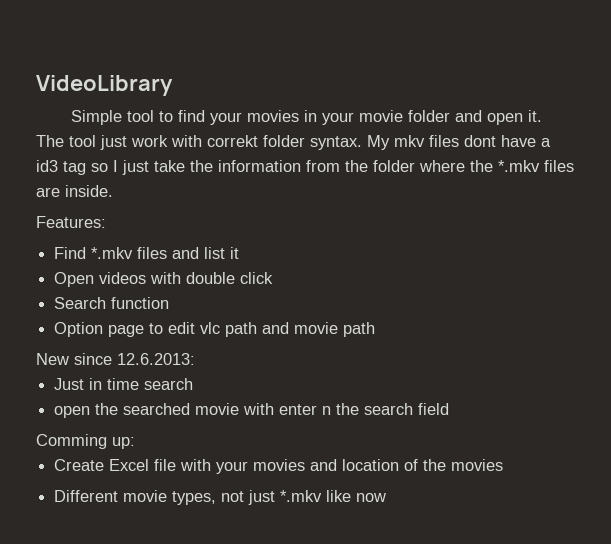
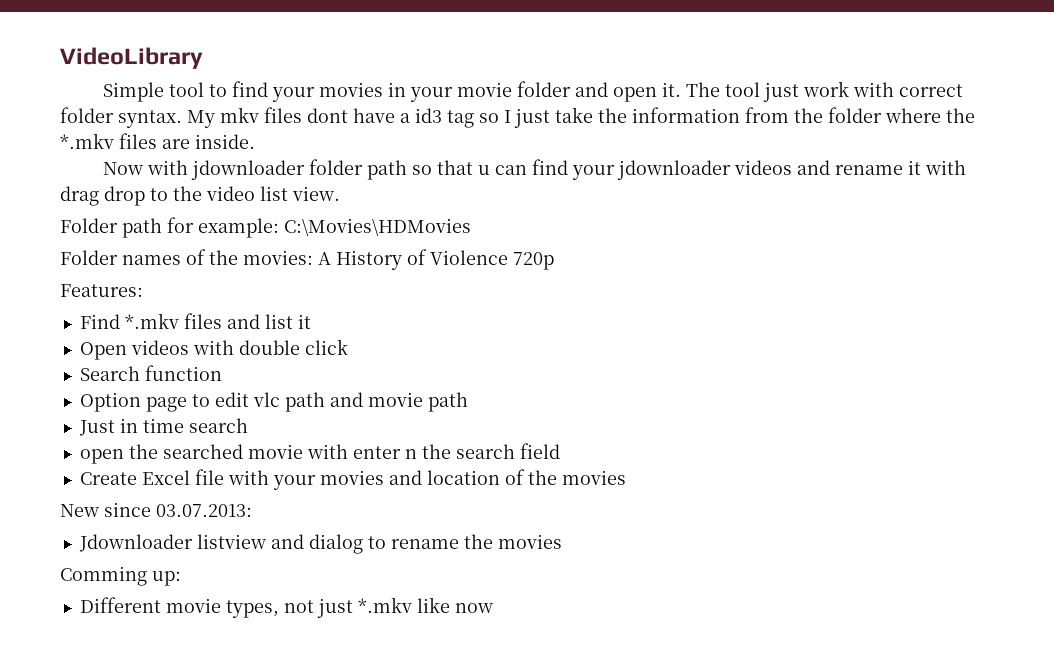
- The tool just work with correkt folder syntax.
+ The tool just work with correct folder syntax.
+ Now with jdownloader folder path so that u can find your jdownloader videos and rename it with drag drop to the video list view.
+ Folder path for example: C:\Movies\HDMovies
+ Folder names of the movies: A History of Violence 720p
- New since 12.6.2013:
- Comming up:
+ New since 03.07.2013:
+ Jdownloader listview and dialog to rename the movies
+ Comming up:

